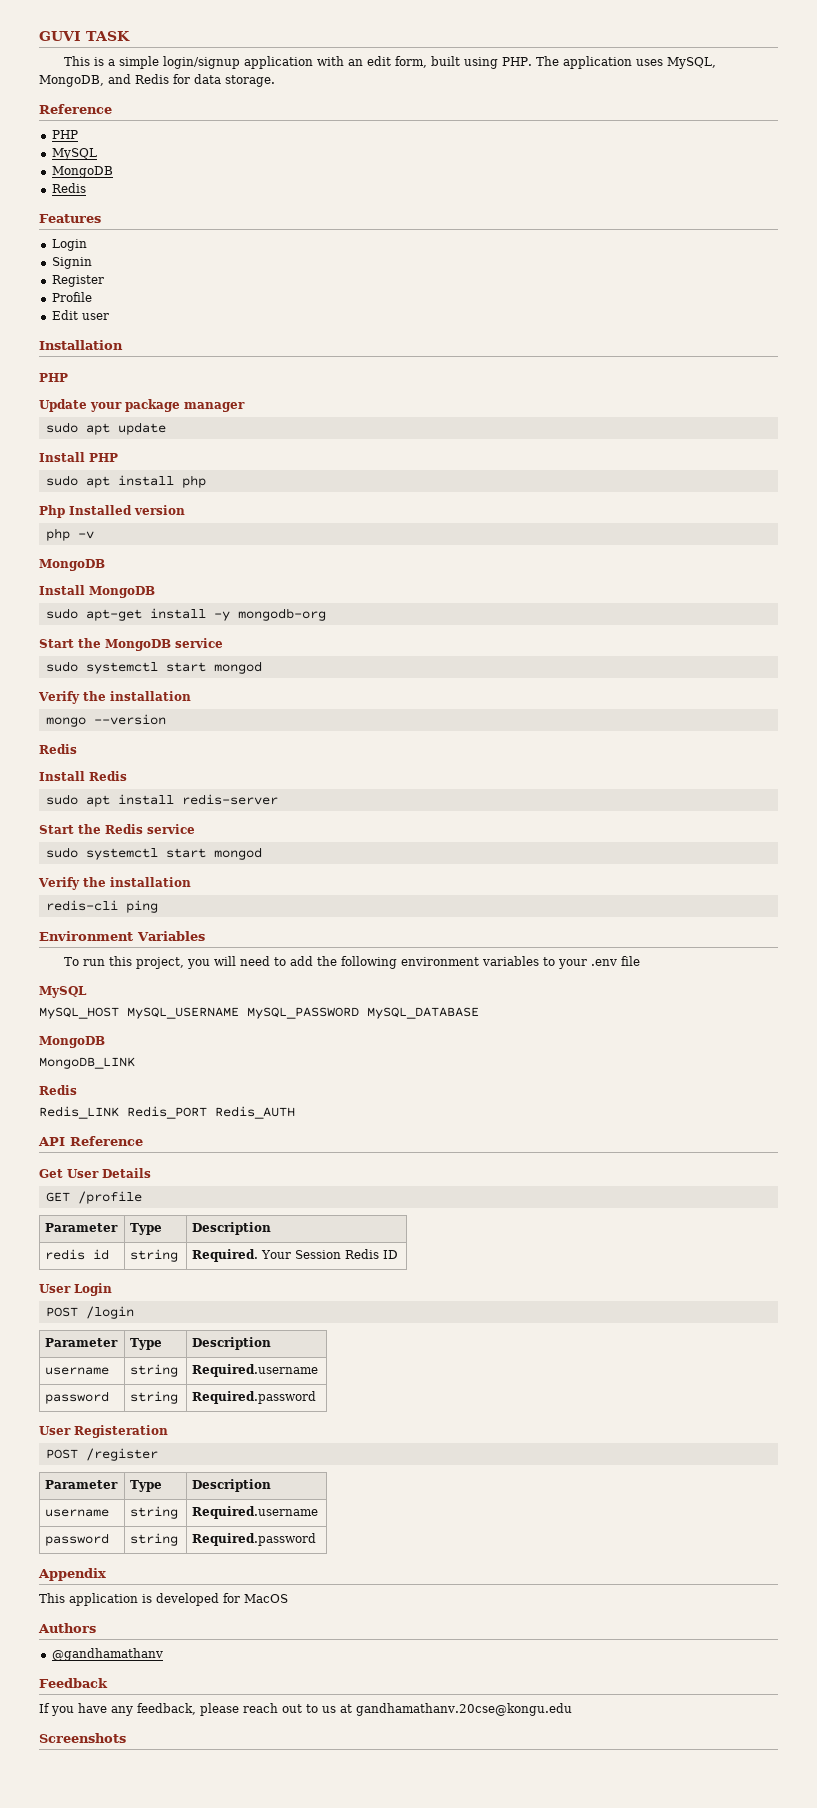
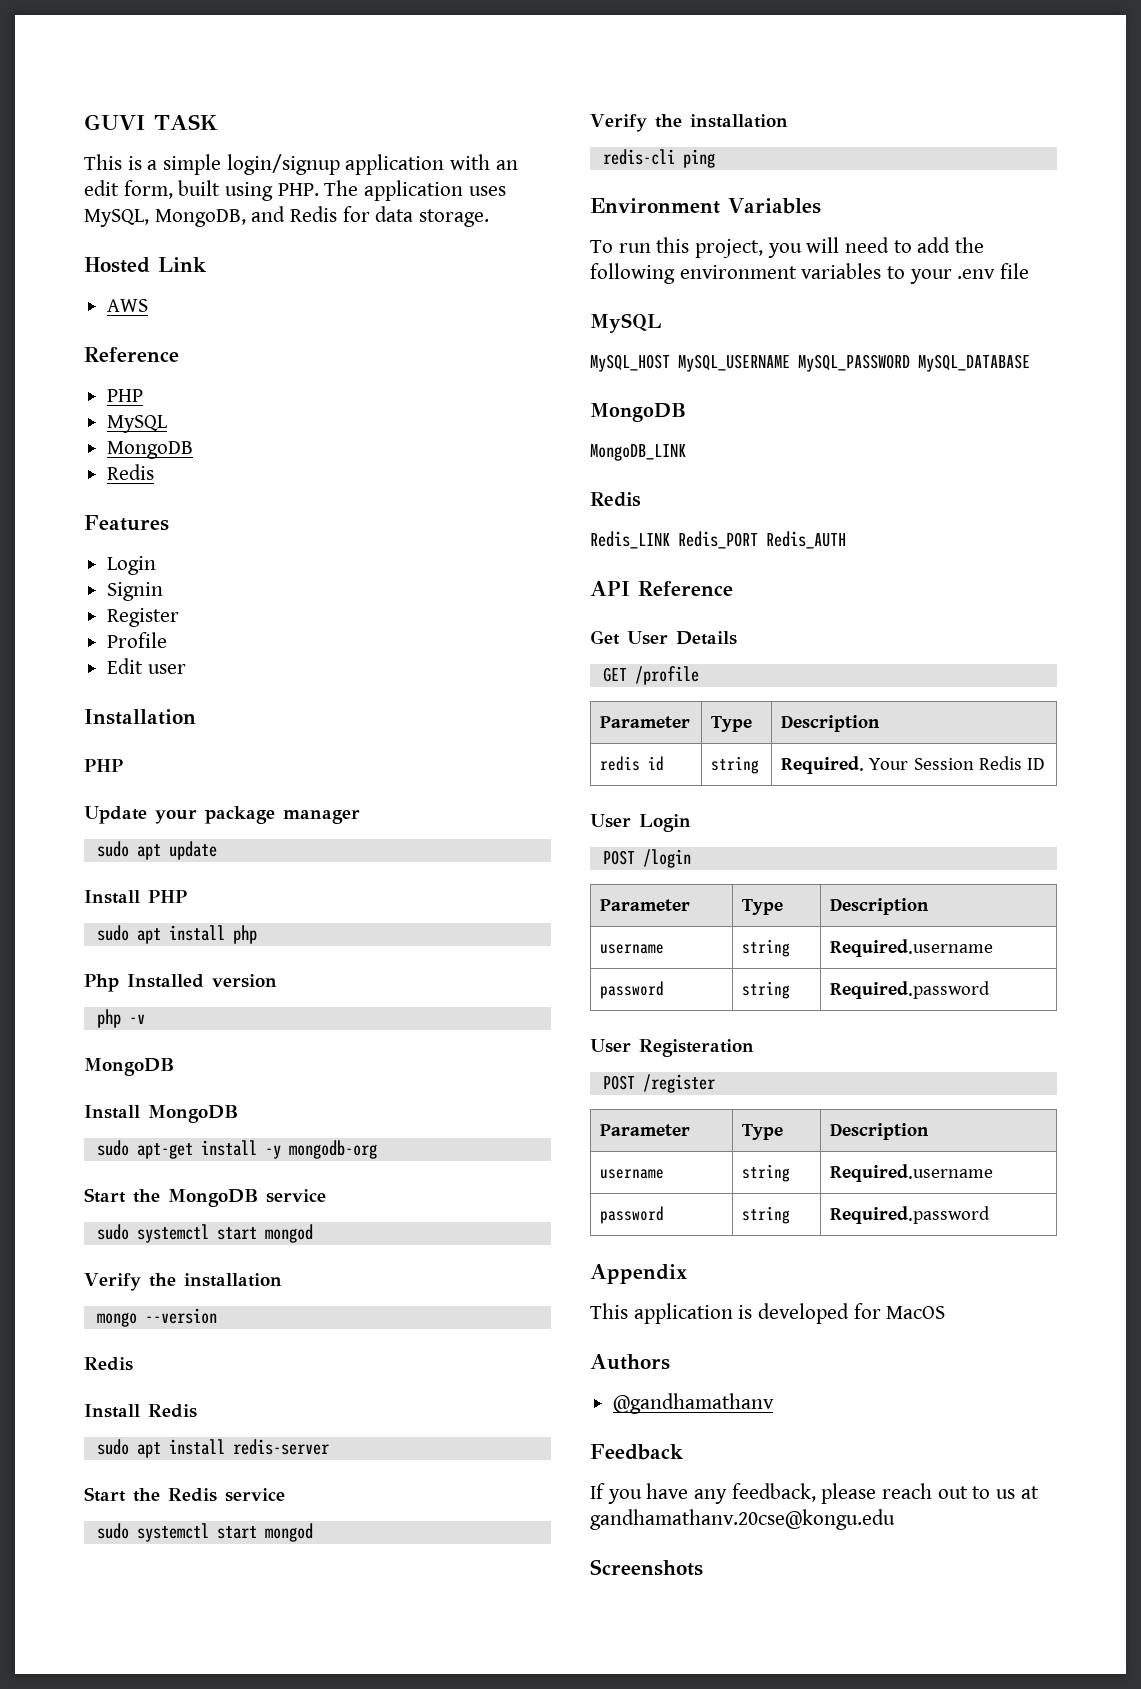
+ Hosted Link
+ AWS

